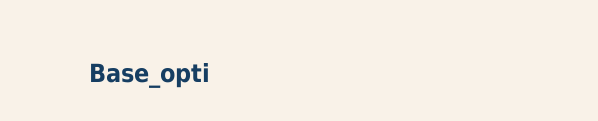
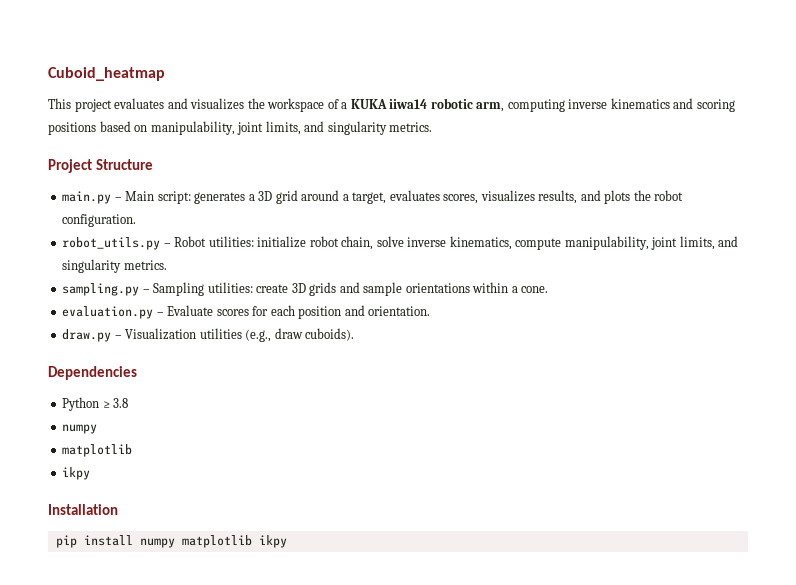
- Base_opti
+ Cuboid_heatmap
+ This project evaluates and visualizes the workspace of a KUKA iiwa14 robotic arm, computing inverse kinematics and scoring positions based on manipulability, joint limits, and singularity metrics.
+ Project Structure
+ main.py – Main script: generates a 3D grid around a target, evaluates scores, visualizes results, and plots the robot configuration.
+ robot_utils.py – Robot utilities: initialize robot chain, solve inverse kinematics, compute manipulability, joint limits, and singularity metrics.
+ sampling.py – Sampling utilities: create 3D grids and sample orientations within a cone.
+ evaluation.py – Evaluate scores for each position and orientation.
+ draw.py – Visualization utilities (e.g., draw cuboids).
+ Dependencies
+ Python ≥ 3.8
+ numpy
+ matplotlib
+ ikpy
+ Installation
+ pip install numpy matplotlib ikpy

